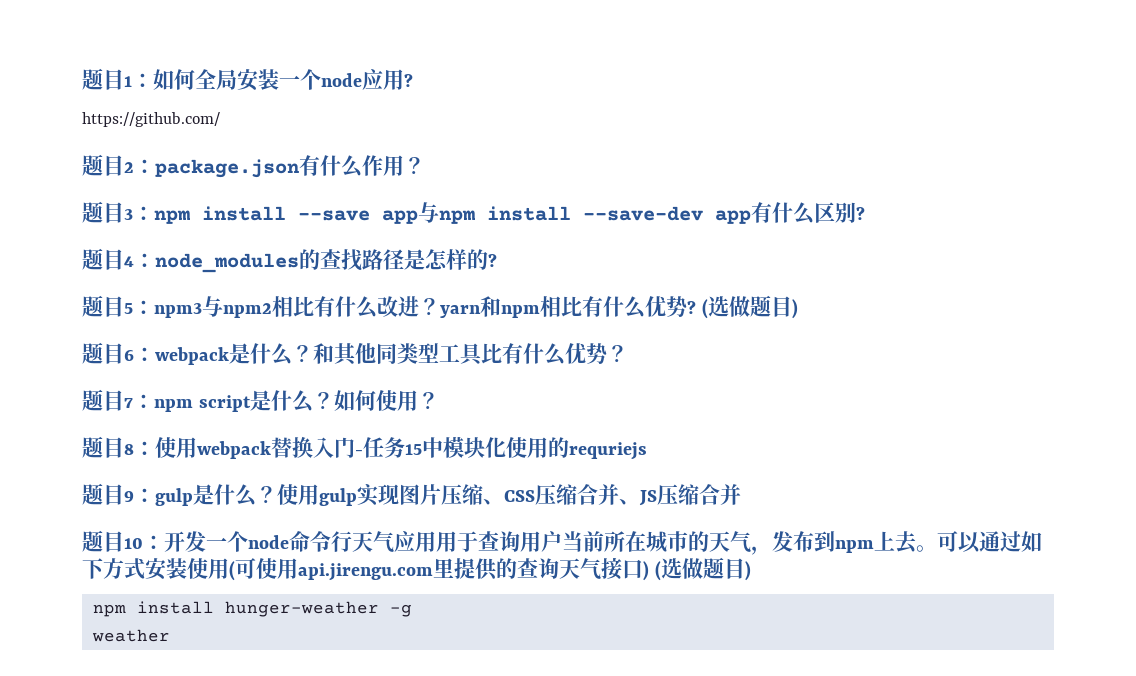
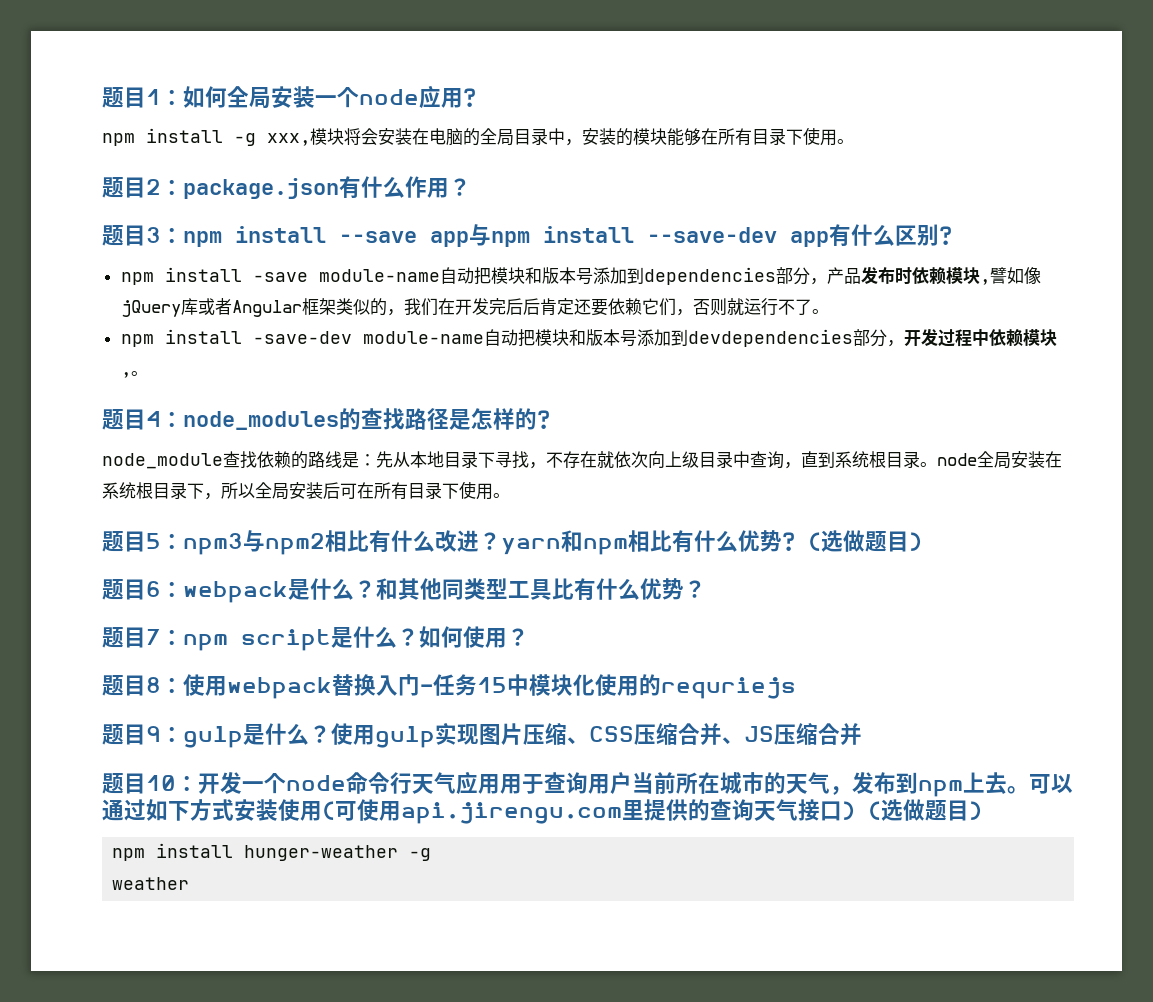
- https://github.com/
+ npm install -g xxx,模块将会安装在电脑的全局目录中，安装的模块能够在所有目录下使用。
+ npm install -save module-name自动把模块和版本号添加到dependencies部分，产品发布时依赖模块,譬如像jQuery库或者Angular框架类似的，我们在开发完后后肯定还要依赖它们，否则就运行不了。
+ npm install -save-dev module-name自动把模块和版本号添加到devdependencies部分，开发过程中依赖模块,。
+ node_module查找依赖的路线是：先从本地目录下寻找，不存在就依次向上级目录中查询，直到系统根目录。node全局安装在系统根目录下，所以全局安装后可在所有目录下使用。

